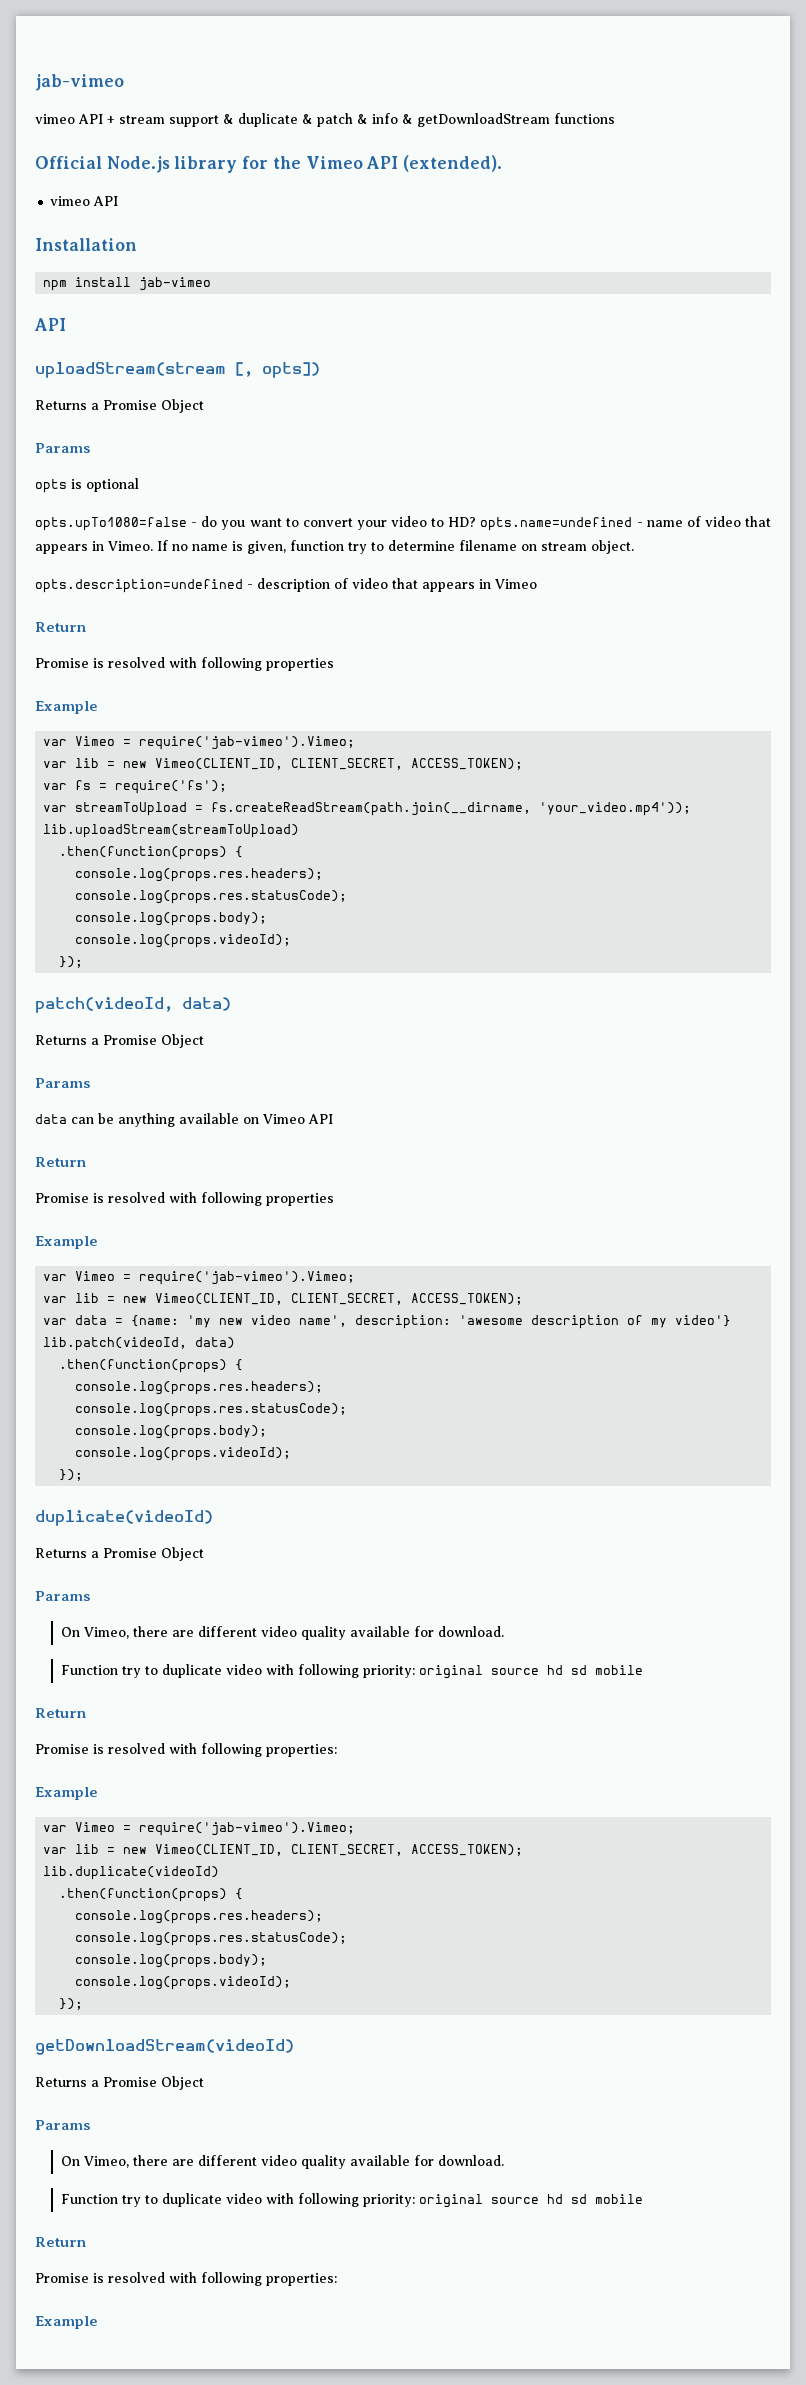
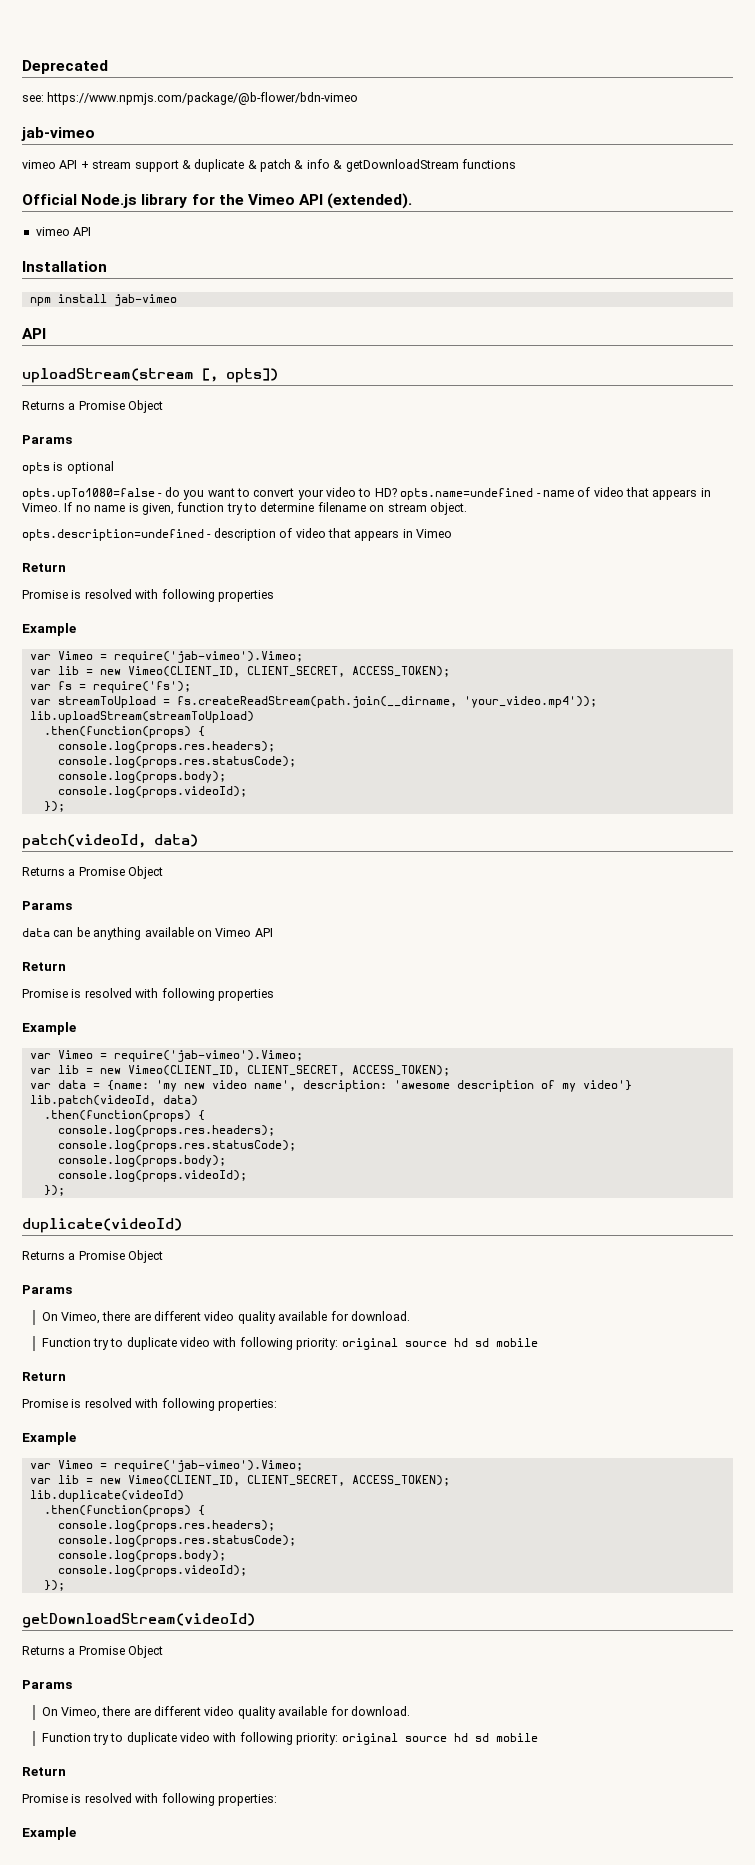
+ Deprecated
+ see: https://www.npmjs.com/package/@b-flower/bdn-vimeo

